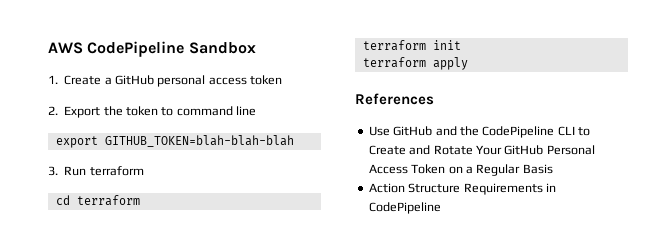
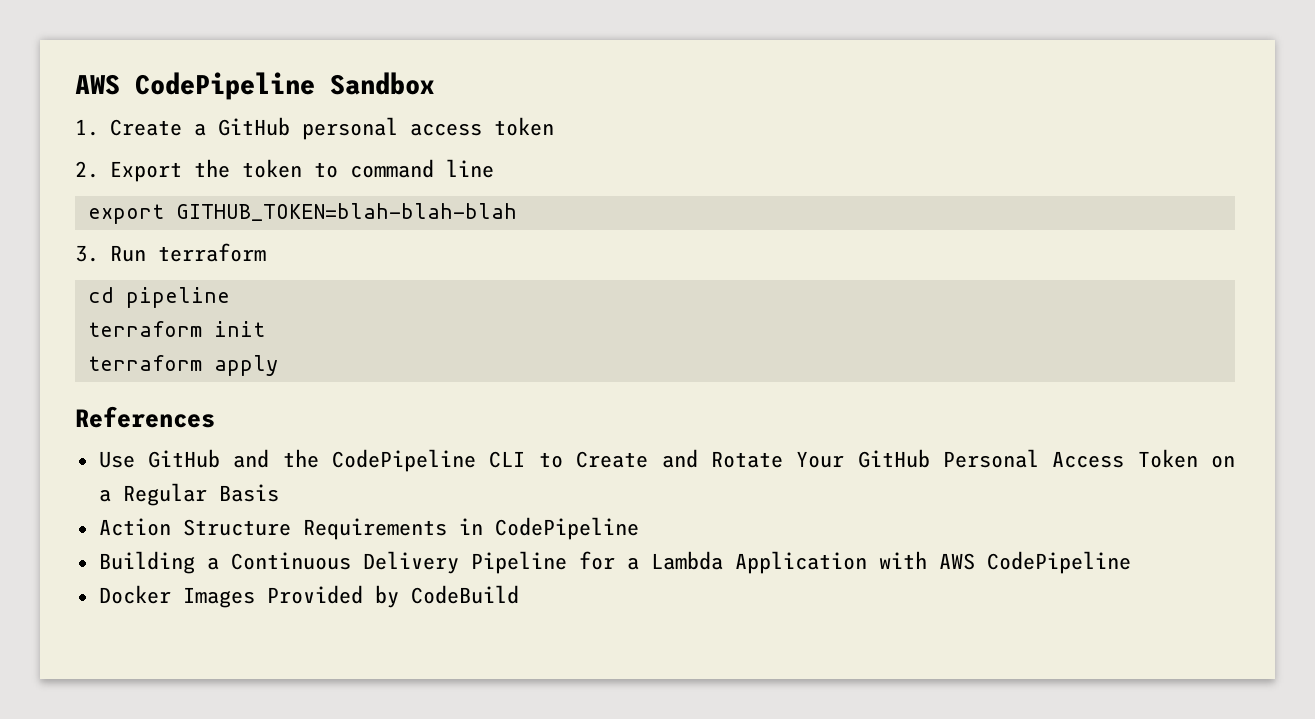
- cd terraform
+ cd pipeline
+ Building a Continuous Delivery Pipeline for a Lambda Application with AWS CodePipeline
+ Docker Images Provided by CodeBuild

